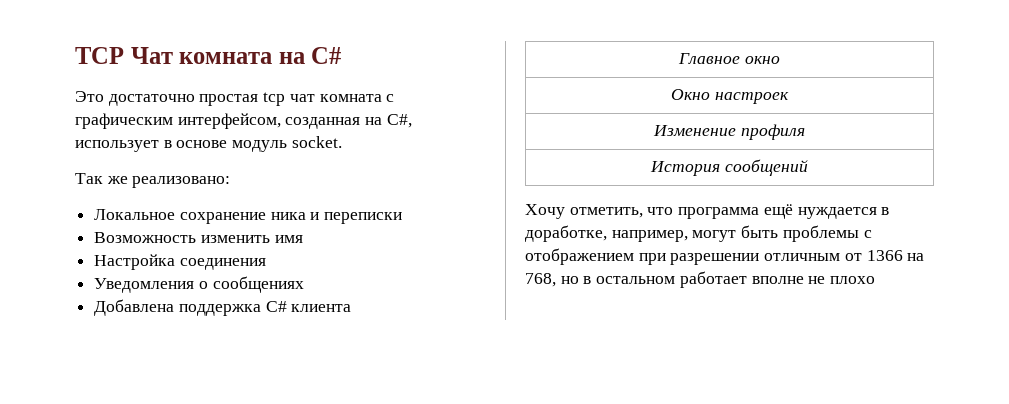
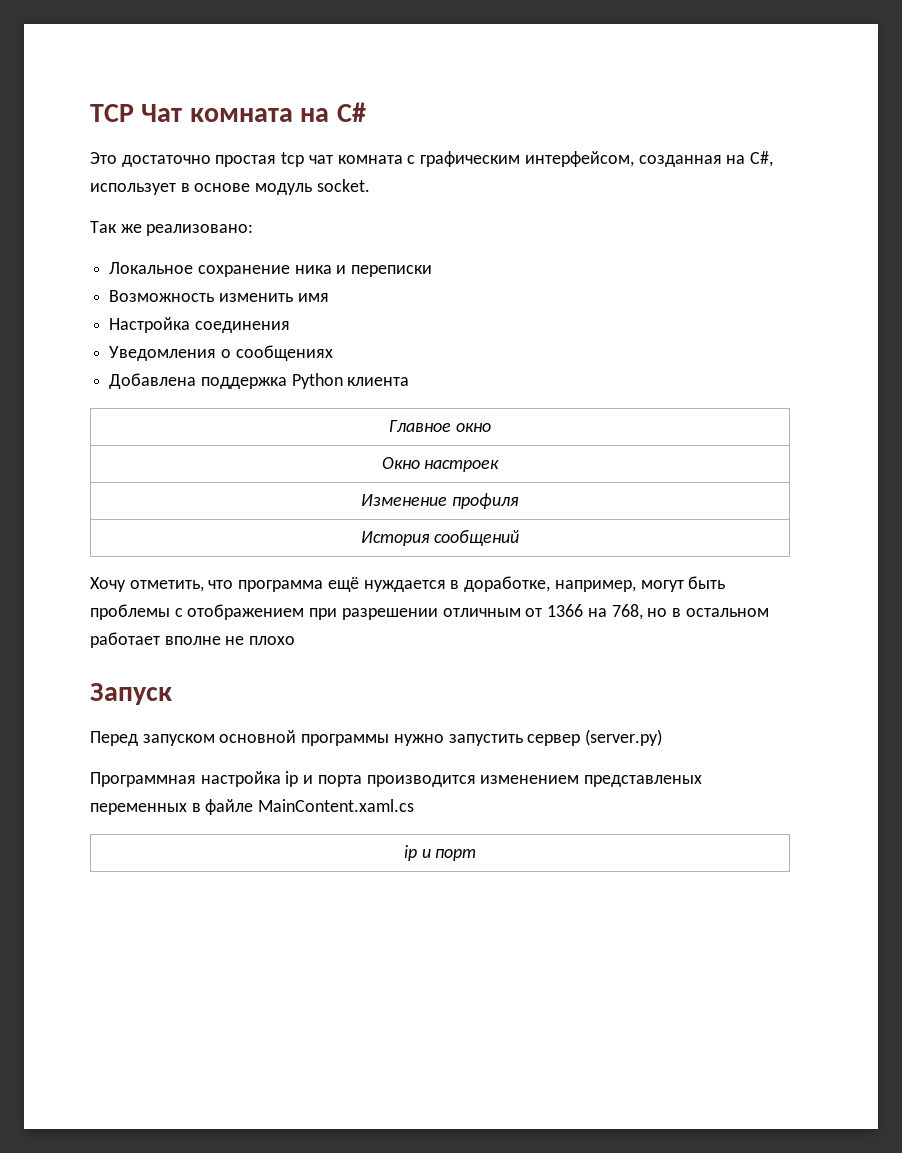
- Добавлена поддержка C# клиента
+ Добавлена поддержка Python клиента
+ Запуск
+ Перед запуском основной программы нужно запустить сервер (server.py)
+ Программная настройка ip и порта производится изменением представленых переменных в файле MainContent.xaml.cs
+ ip и порт

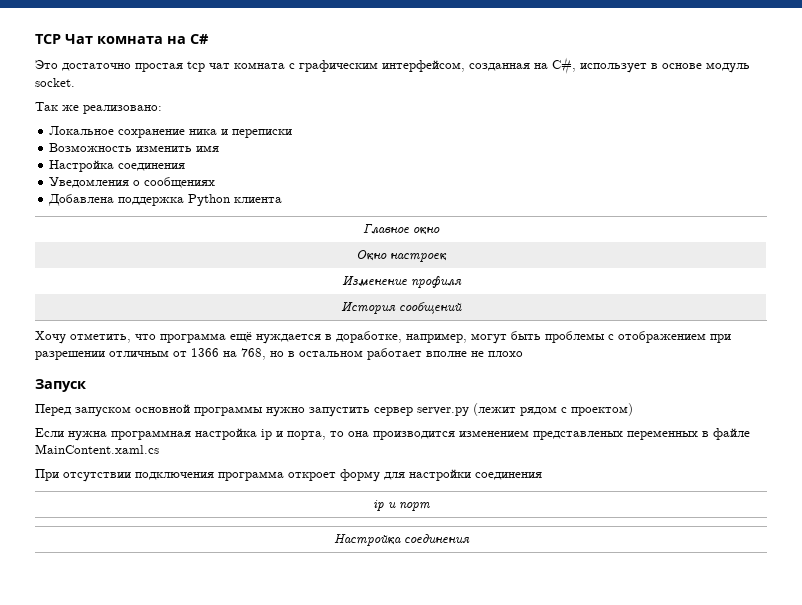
- Перед запуском основной программы нужно запустить сервер (server.py)
- Программная настройка ip и порта производится изменением представленых переменных в файле MainContent.xaml.cs
+ Перед запуском основной программы нужно запустить сервер server.py (лежит рядом с проектом)
+ Если нужна программная настройка ip и порта, то она производится изменением представленых переменных в файле MainContent.xaml.cs
+ При отсутствии подключения программа откроет форму для настройки соединения
  ip и порт
+ Настройка соединения

